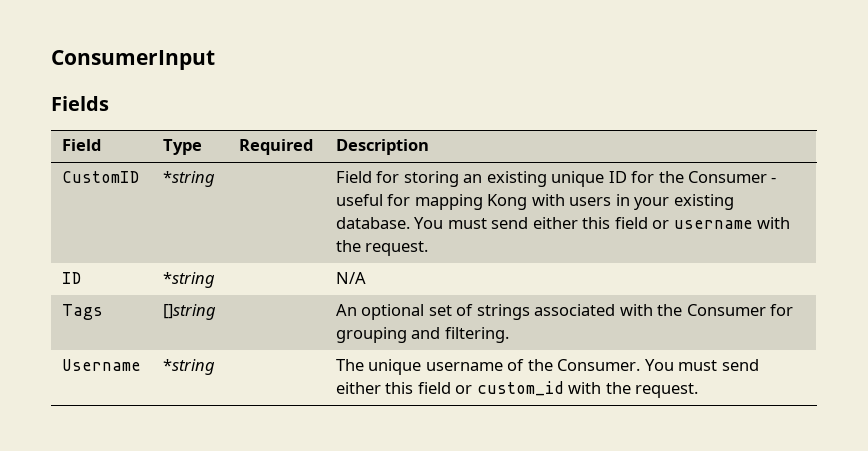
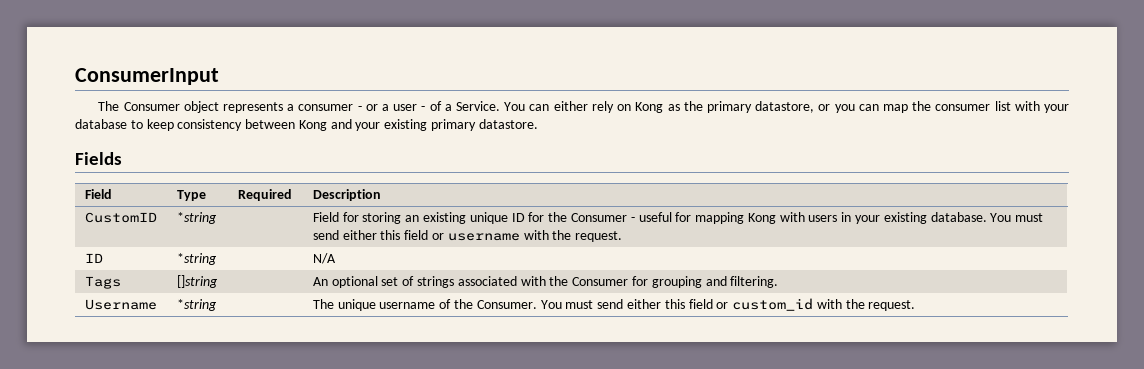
+ The Consumer object represents a consumer - or a user - of a Service. You can either rely on Kong as the primary datastore, or you can map the consumer list with your database to keep consistency between Kong and your existing primary datastore.

